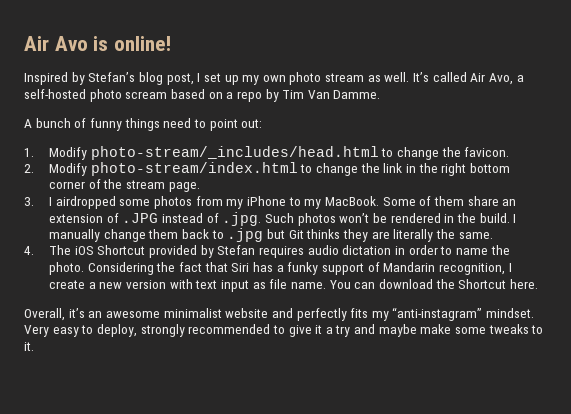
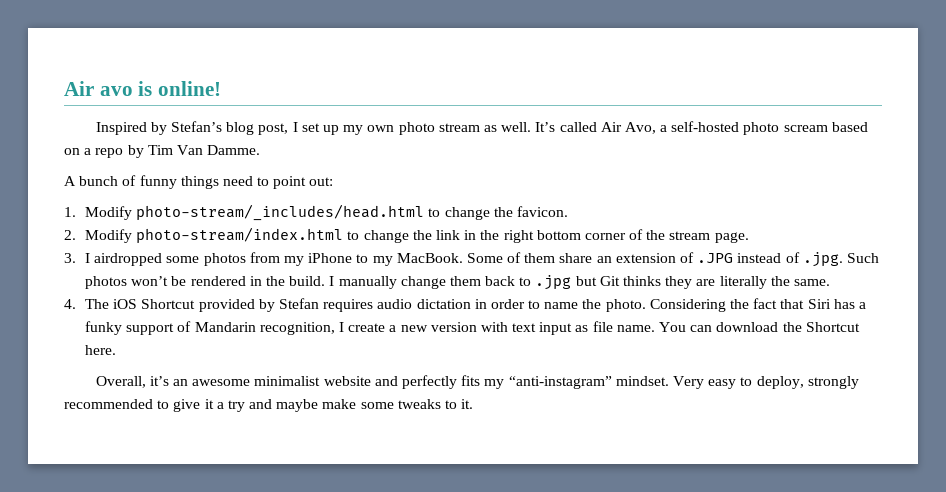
- Air Avo is online!
+ Air avo is online!

